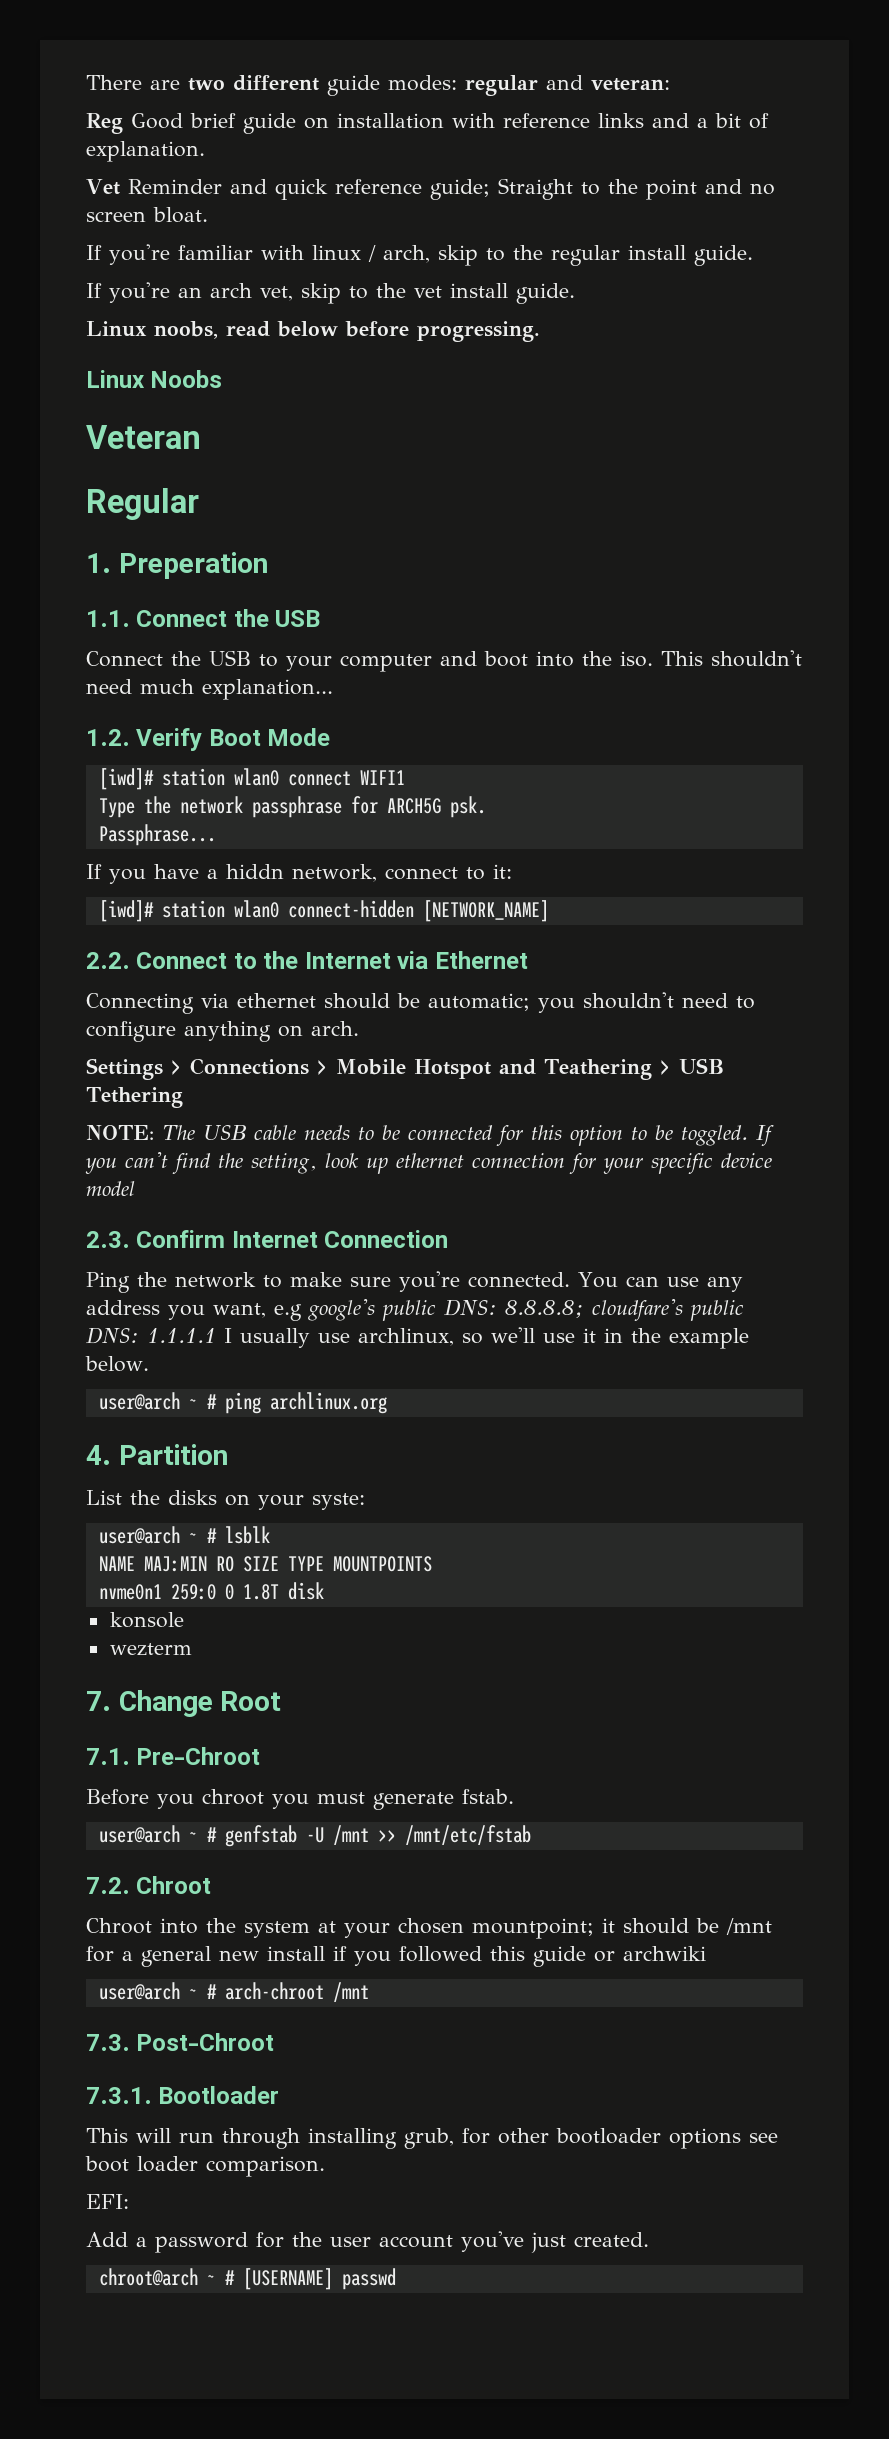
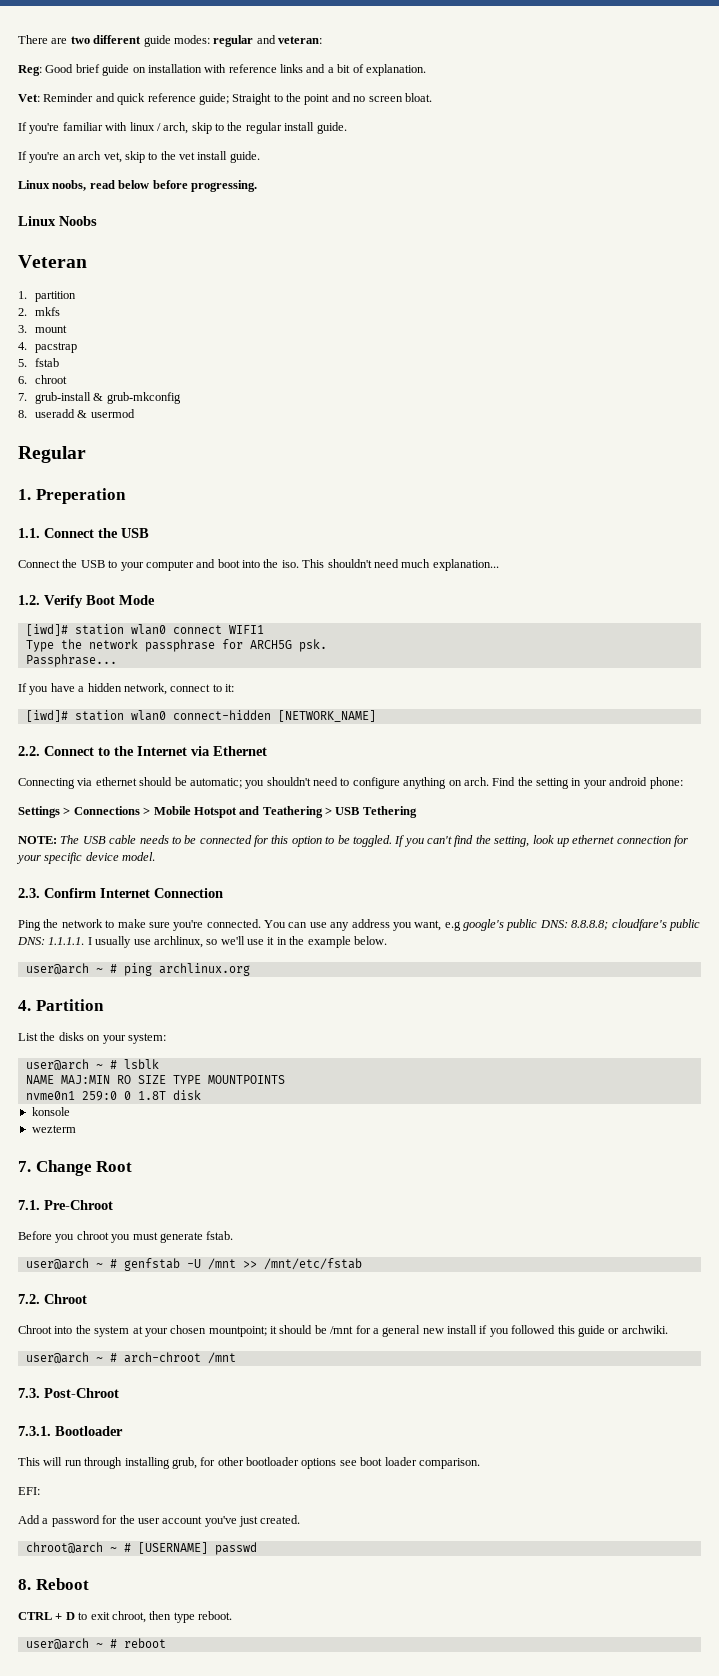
- Reg Good brief guide on installation with reference links and a bit of explanation.
+ Reg: Good brief guide on installation with reference links and a bit of explanation.
- Vet Reminder and quick reference guide; Straight to the point and no screen bloat.
+ Vet: Reminder and quick reference guide; Straight to the point and no screen bloat.
+ 1. partition
+ 2. mkfs
+ 3. mount
+ 4. pacstrap
+ 5. fstab
+ 6. chroot
+ 7. grub-install & grub-mkconfig
+ 8. useradd & usermod
- If you have a hiddn network, connect to it:
+ If you have a hidden network, connect to it:
+ Find the setting in your android phone:
- If you can't find the setting, look up ethernet connection for your specific device model
+ If you can't find the setting, look up ethernet connection for your specific device model.
- You can use any address you want, e.g google's public DNS: 8.8.8.8; cloudfare's public DNS: 1.1.1.1 I usually use archlinux, so we'll use it in the example below.
+ You can use any address you want, e.g google's public DNS: 8.8.8.8; cloudfare's public DNS: 1.1.1.1. I usually use archlinux, so we'll use it in the example below.
- List the disks on your syste:
+ List the disks on your system:
- Chroot into the system at your chosen mountpoint; it should be /mnt for a general new install if you followed this guide or archwiki
+ Chroot into the system at your chosen mountpoint; it should be /mnt for a general new install if you followed this guide or archwiki.
+ 8. Reboot
+ CTRL + D to exit chroot, then type reboot.
+ user@arch ~ # reboot

